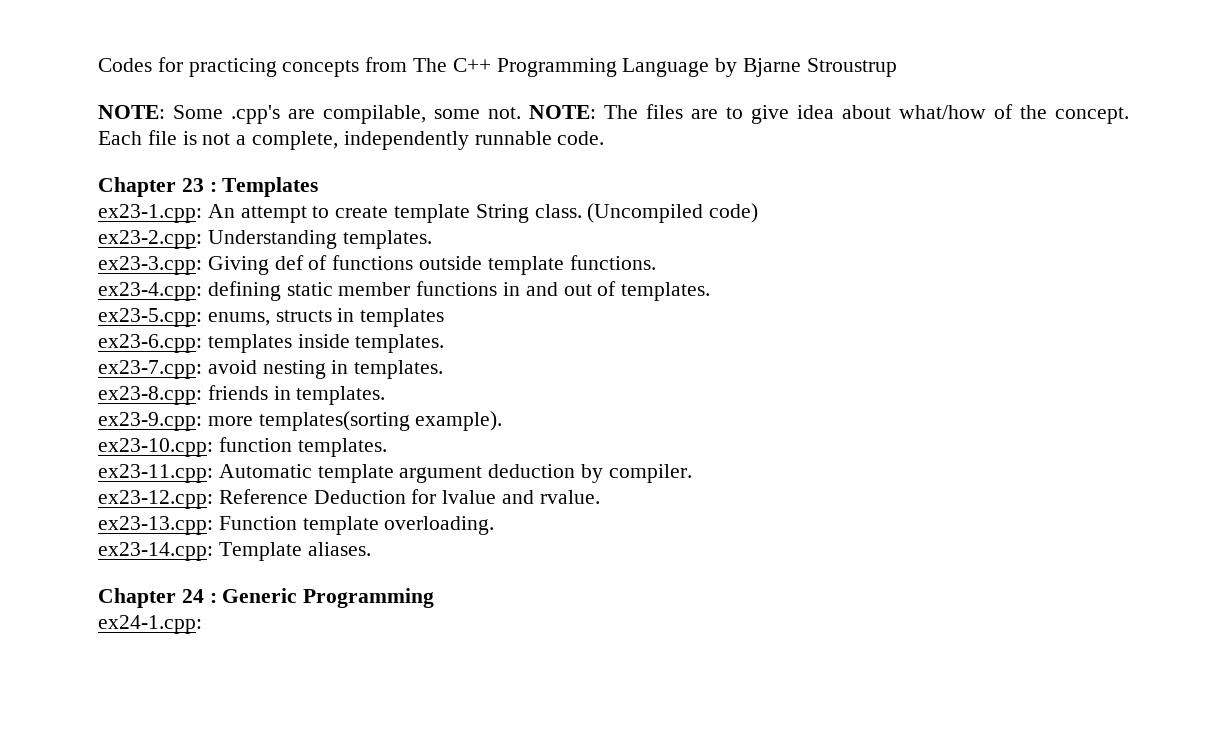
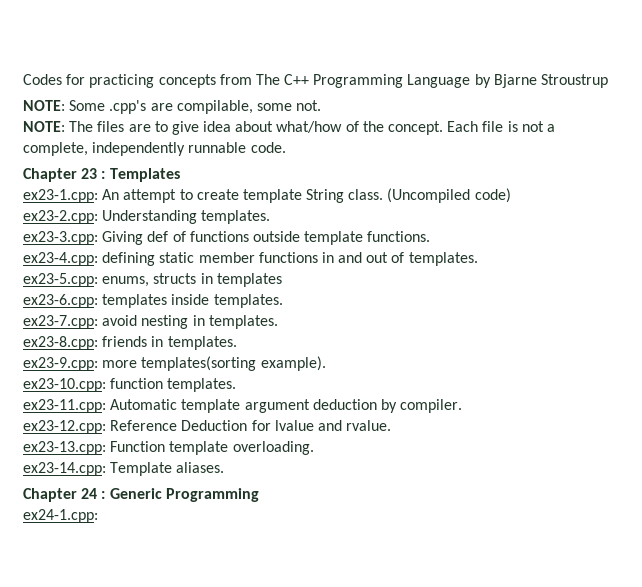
- NOTE: Some .cpp's are compilable, some not. NOTE: The files are to give idea about what/how of the concept.
+ NOTE: Some .cpp's are compilable, some not.
+ NOTE: The files are to give idea about what/how of the concept.

